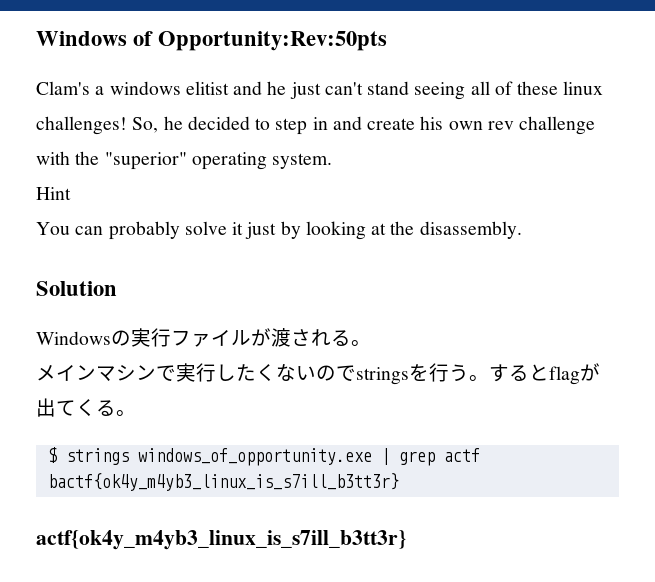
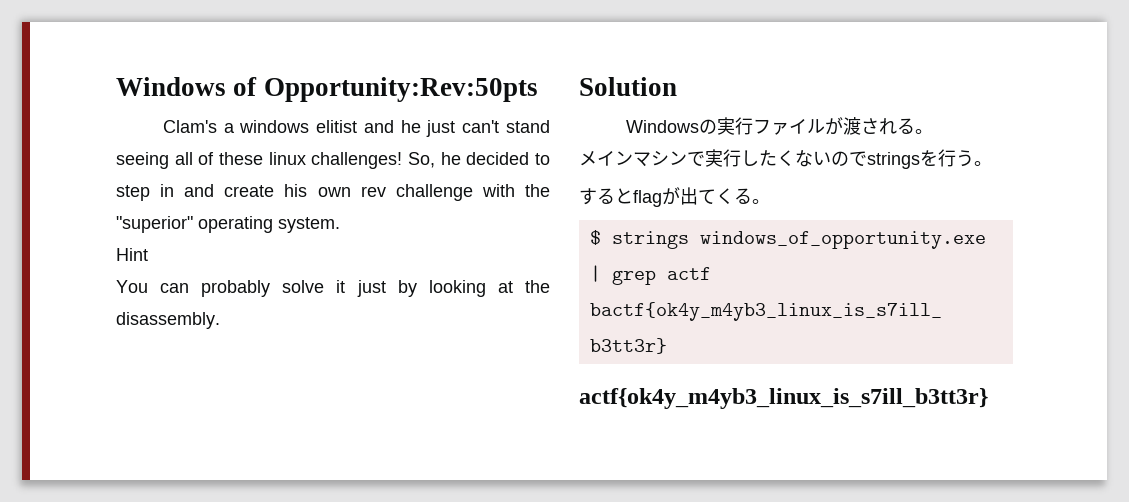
- メインマシンで実行したくないのでstringsを行う。するとflagが出てくる。
+ メインマシンで実行したくないのでstringsを行う。
+ するとflagが出てくる。

